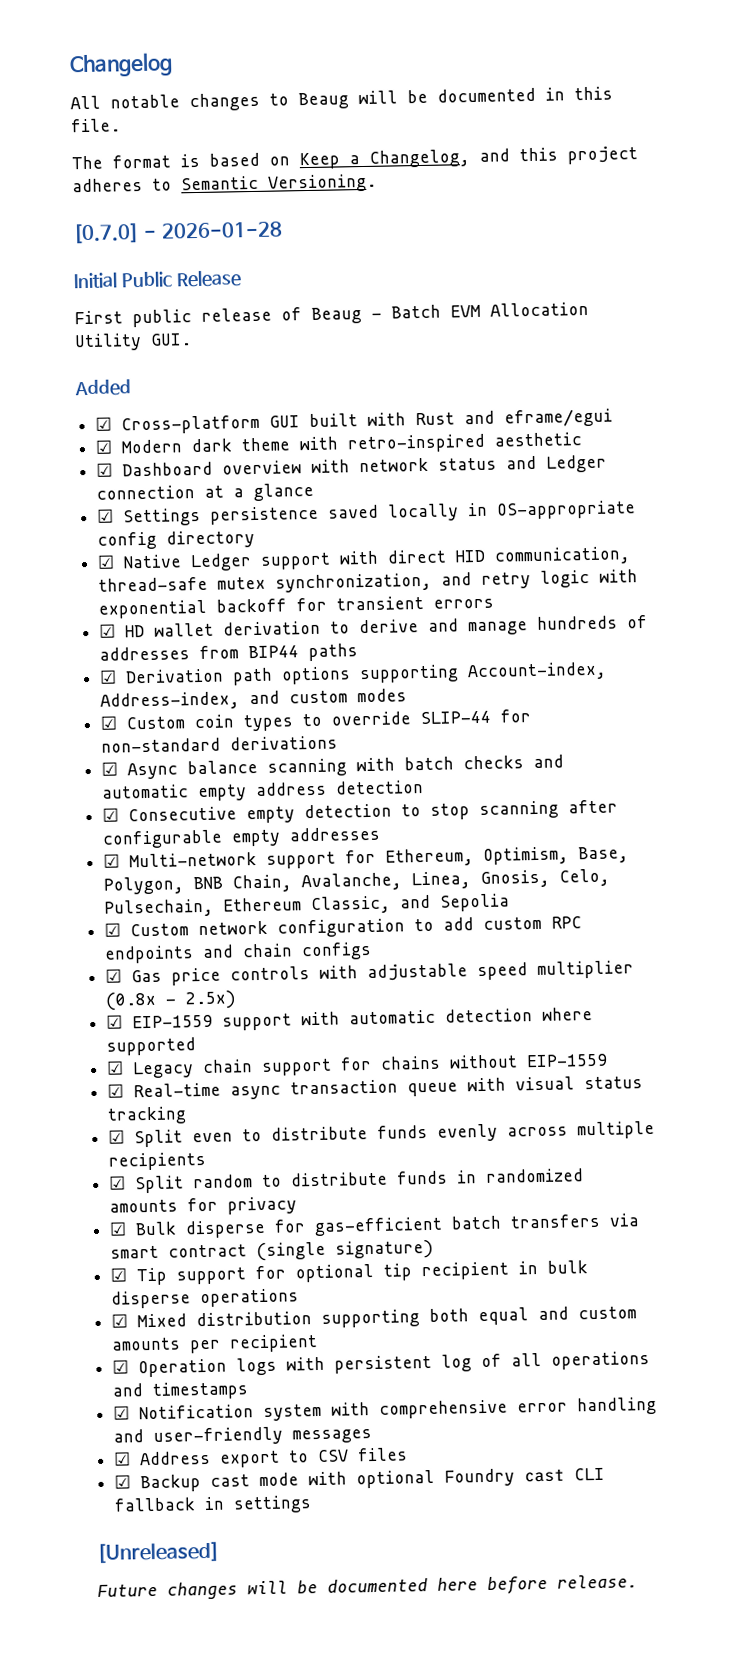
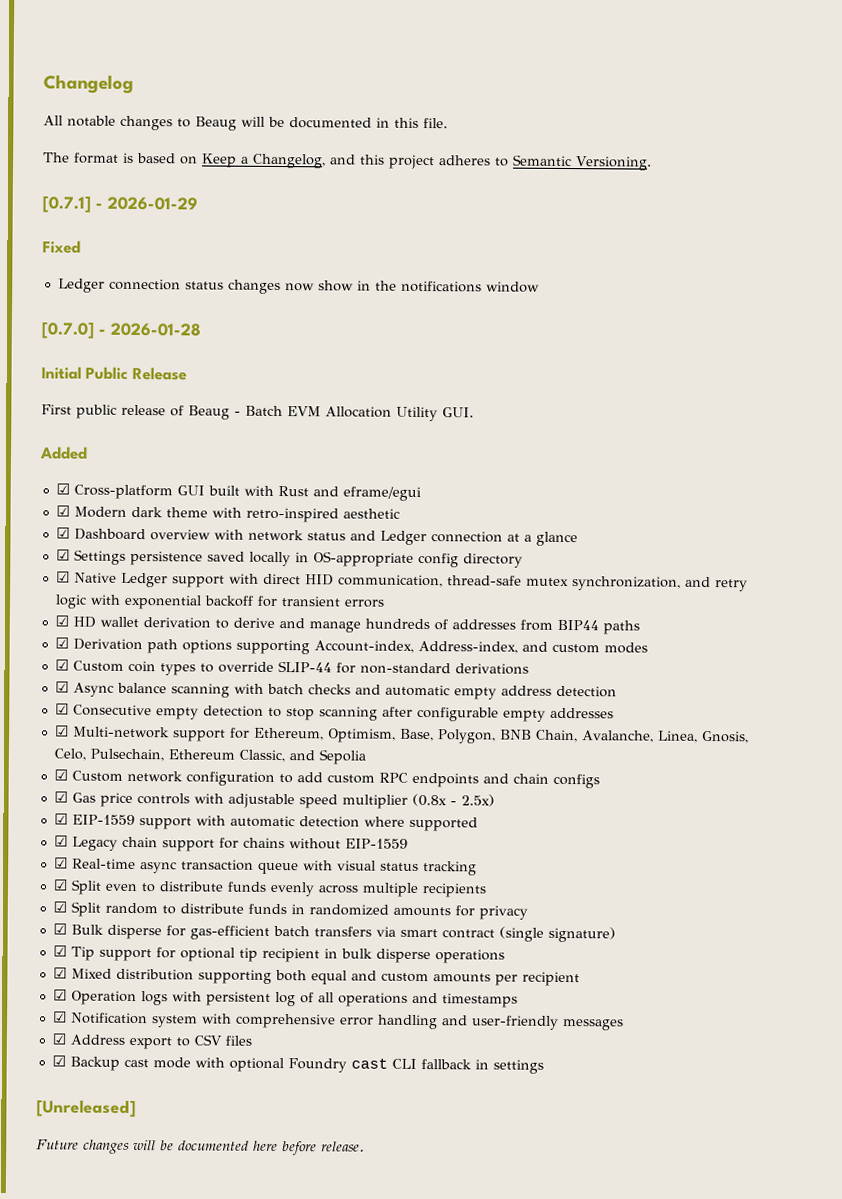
+ [0.7.1] - 2026-01-29
+ Fixed
+ Ledger connection status changes now show in the notifications window

